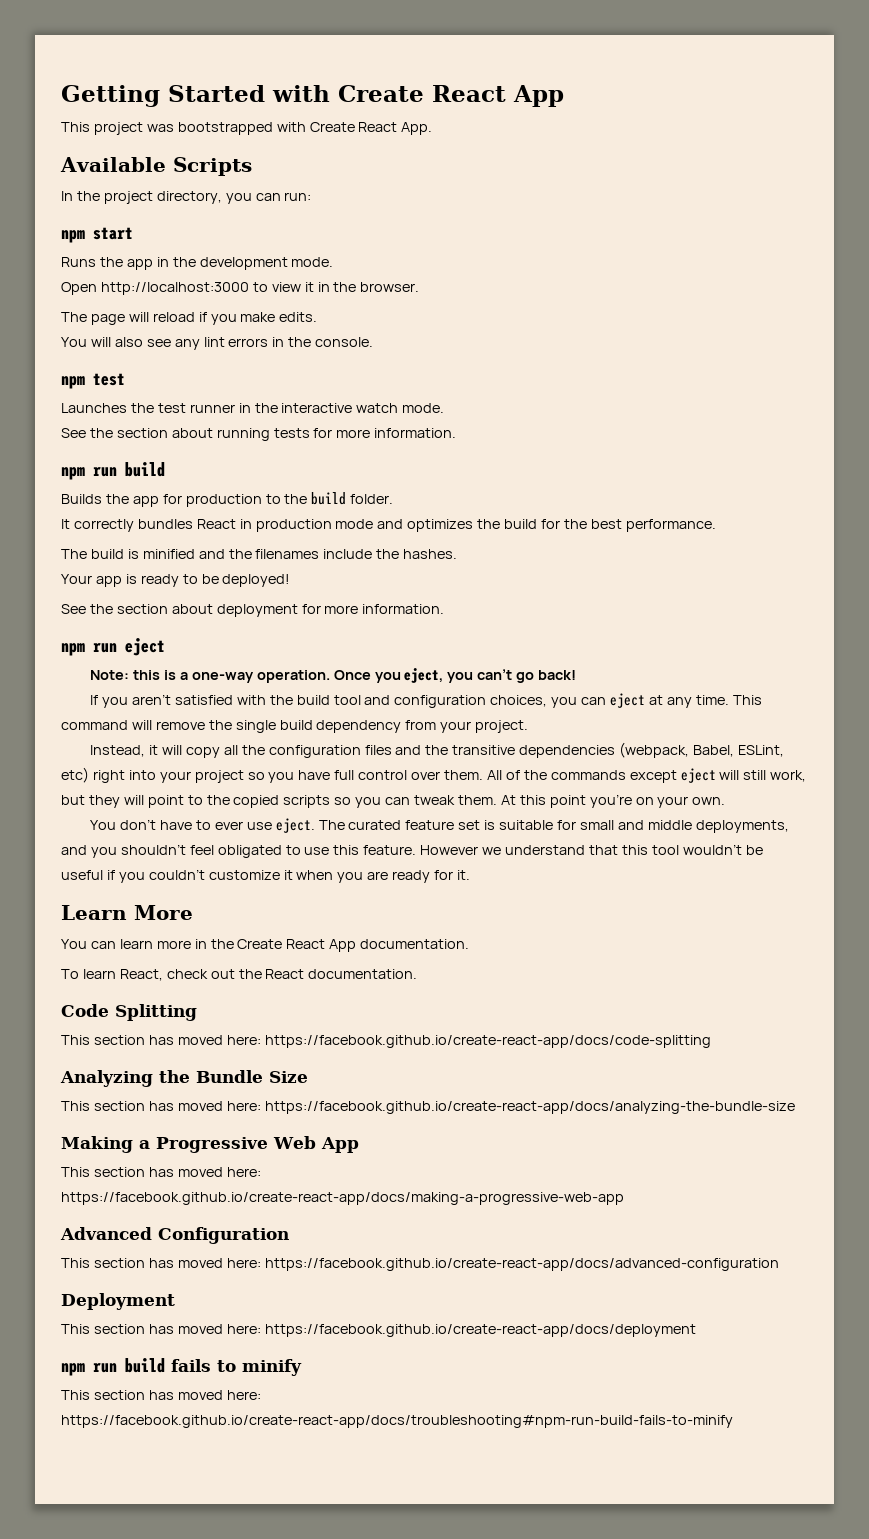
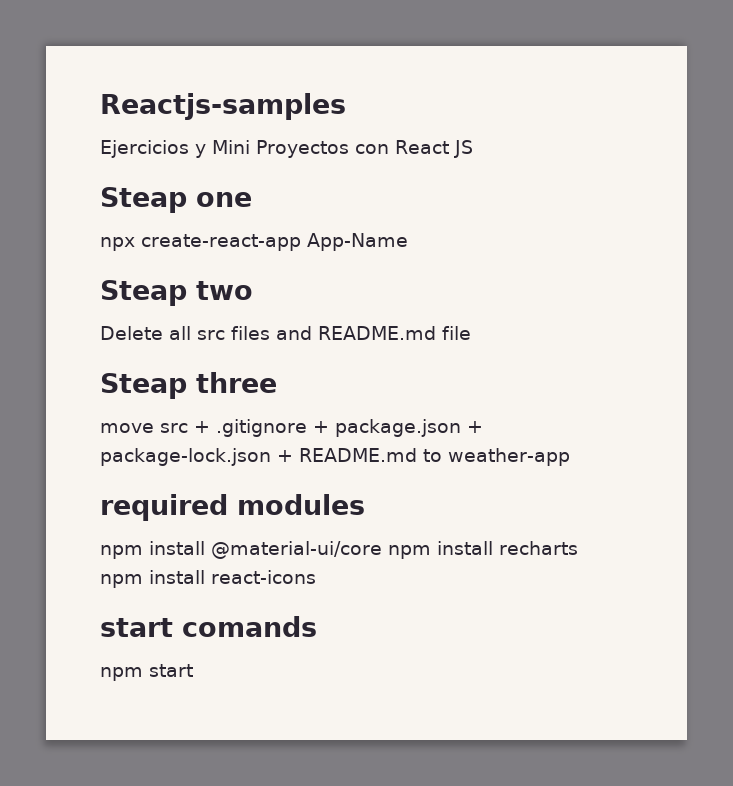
- Getting Started with Create React App
- This project was bootstrapped with Create React App.
- Available Scripts
- In the project directory, you can run:
+ Reactjs-samples
+ Ejercicios y Mini Proyectos con React JS
+ Steap one
+ npx create-react-app App-Name
+ Steap two
+ Delete all src files and README.md file
+ Steap three
+ move src + .gitignore + package.json + package-lock.json + README.md to weather-app
+ required modules
+ npm install @material-ui/core npm install recharts npm install react-icons
+ start comands
  npm start
- Runs the app in the development mode.
- Open http://localhost:3000 to view it in the browser.
- The page will reload if you make edits.
- You will also see any lint errors in the console.
- npm test
- Launches the test runner in the interactive watch mode.
- See the section about running tests for more information.
- npm run build
- Builds the app for production to the build folder.
- It correctly bundles React in production mode and optimizes the build for the best performance.
- The build is minified and the filenames include the hashes.
- Your app is ready to be deployed!
- See the section about deployment for more information.
- npm run eject
- Note: this is a one-way operation. Once you eject, you can’t go back!
- If you aren’t satisfied with the build tool and configuration choices, you can eject at any time. This command will remove the single build dependency from your project.
- Instead, it will copy all the configuration files and the transitive dependencies (webpack, Babel, ESLint, etc) right into your project so you have full control over them. All of the commands except eject will still work, but they will point to the copied scripts so you can tweak them. At this point you’re on your own.
- You don’t have to ever use eject. The curated feature set is suitable for small and middle deployments, and you shouldn’t feel obligated to use this feature. However we understand that this tool wouldn’t be useful if you couldn’t customize it when you are ready for it.
- Learn More
- You can learn more in the Create React App documentation.
- To learn React, check out the React documentation.
- Code Splitting
- This section has moved here: https://facebook.github.io/create-react-app/docs/code-splitting
- Analyzing the Bundle Size
- This section has moved here: https://facebook.github.io/create-react-app/docs/analyzing-the-bundle-size
- Making a Progressive Web App
- This section has moved here: https://facebook.github.io/create-react-app/docs/making-a-progressive-web-app
- Advanced Configuration
- This section has moved here: https://facebook.github.io/create-react-app/docs/advanced-configuration
- Deployment
- This section has moved here: https://facebook.github.io/create-react-app/docs/deployment
- npm run build fails to minify
- This section has moved here: https://facebook.github.io/create-react-app/docs/troubleshooting#npm-run-build-fails-to-minify

